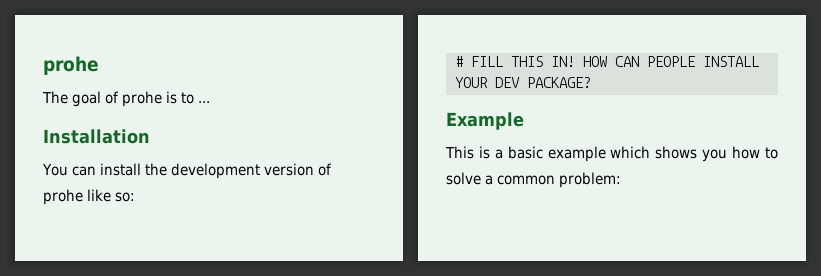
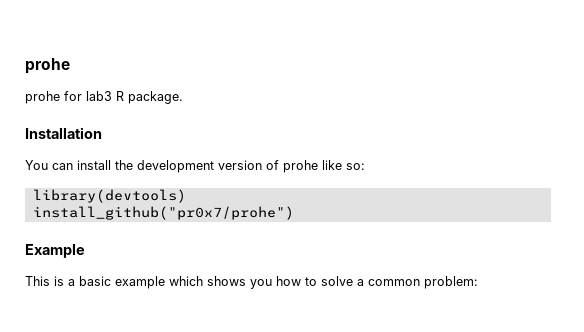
- The goal of prohe is to ...
+ prohe for lab3 R package.
- # FILL THIS IN! HOW CAN PEOPLE INSTALL YOUR DEV PACKAGE?
+ library(devtools)
+ install_github("pr0x7/prohe")

